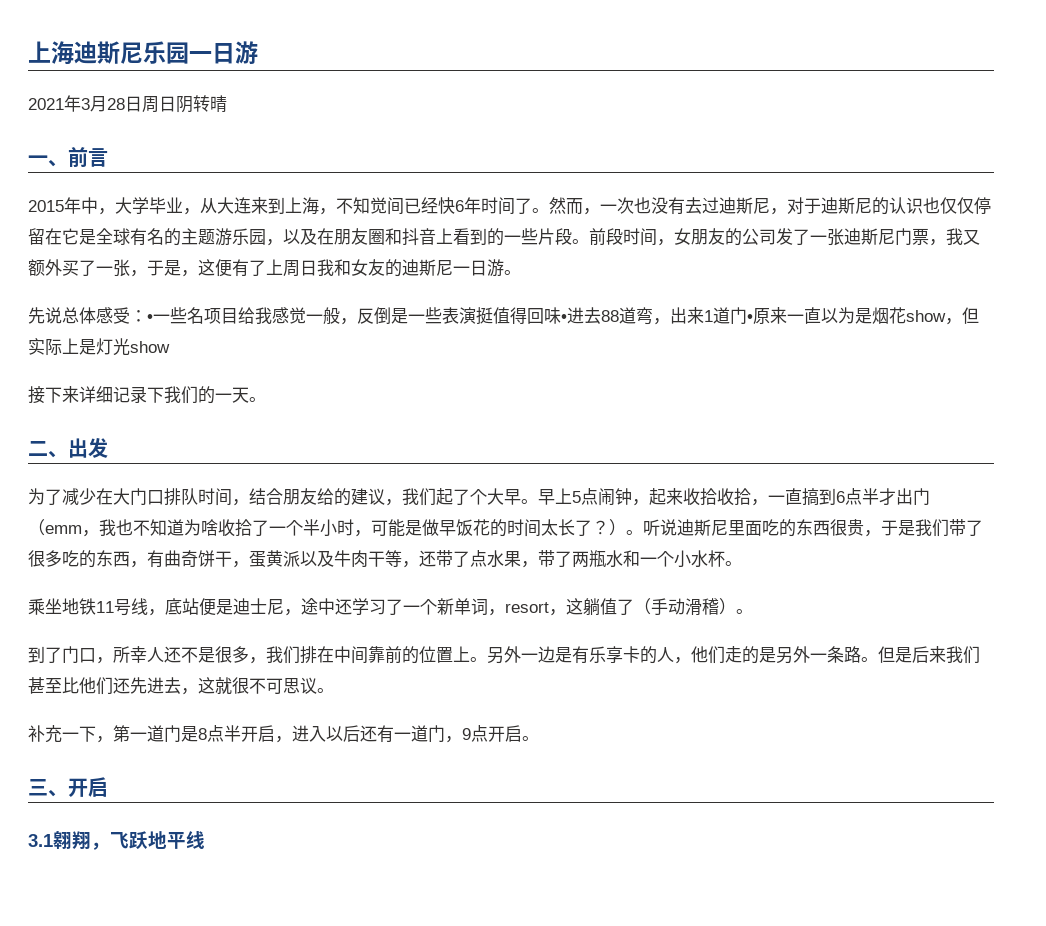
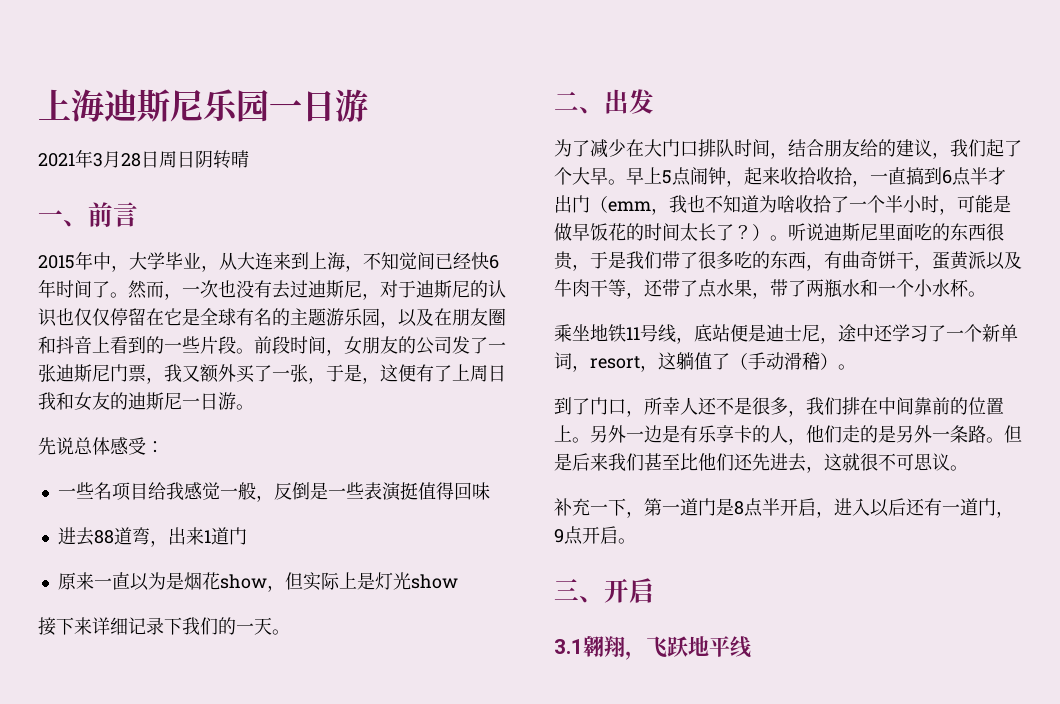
- 先说总体感受：•一些名项目给我感觉一般，反倒是一些表演挺值得回味•进去88道弯，出来1道门•原来一直以为是烟花show，但实际上是灯光show
+ 先说总体感受：
+ 一些名项目给我感觉一般，反倒是一些表演挺值得回味
+ 进去88道弯，出来1道门
+ 原来一直以为是烟花show，但实际上是灯光show

